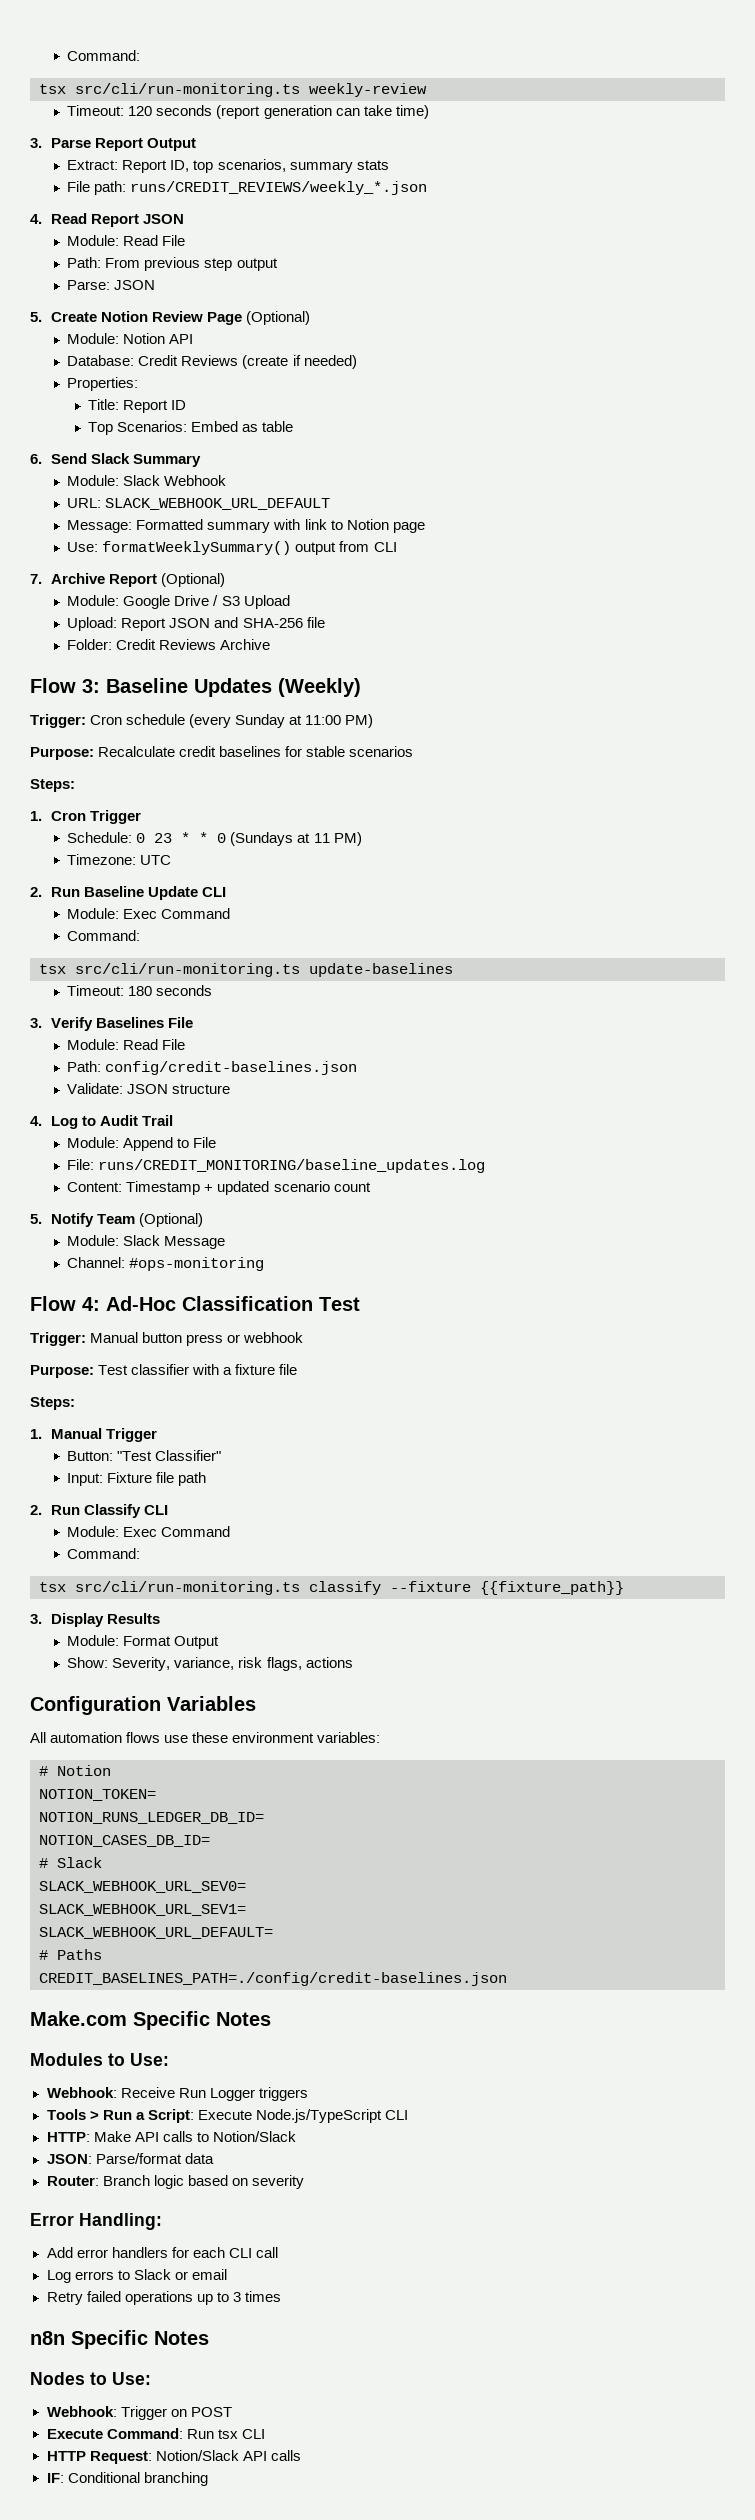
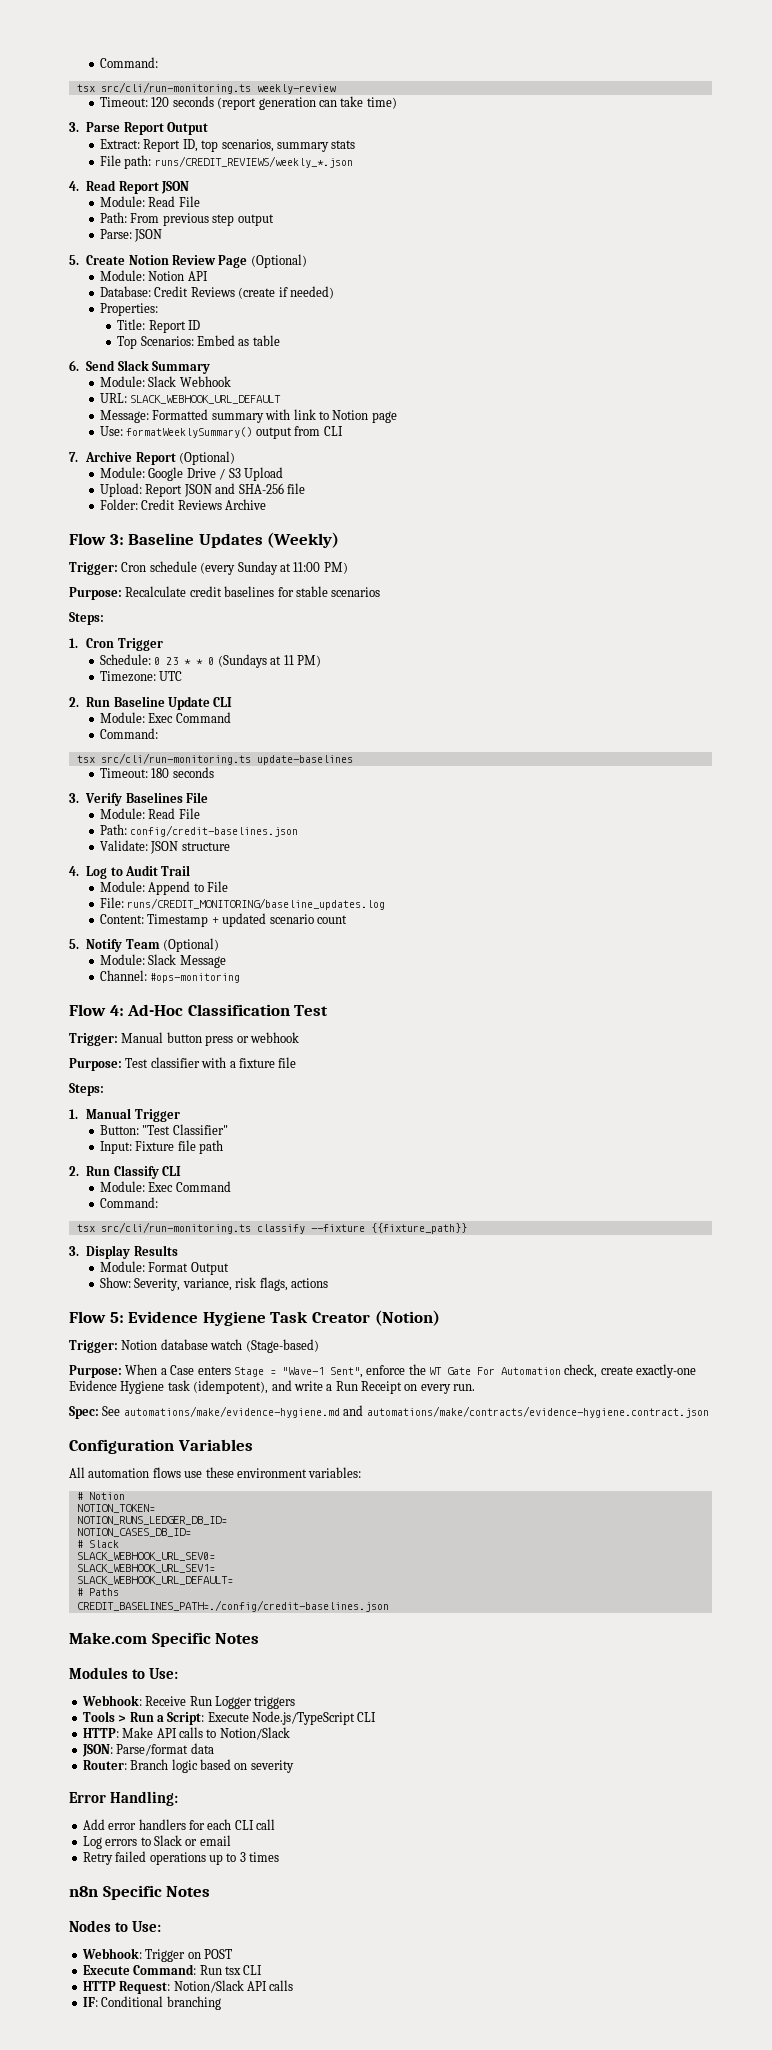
+ Flow 5: Evidence Hygiene Task Creator (Notion)
+ Trigger: Notion database watch (Stage-based)
+ Purpose: When a Case enters Stage = "Wave-1 Sent", enforce the WT Gate For Automation check, create exactly-one Evidence Hygiene task (idempotent), and write a Run Receipt on every run.
+ Spec: See automations/make/evidence-hygiene.md and automations/make/contracts/evidence-hygiene.contract.json

